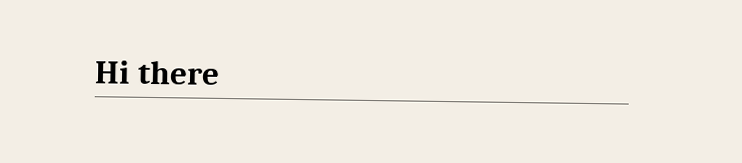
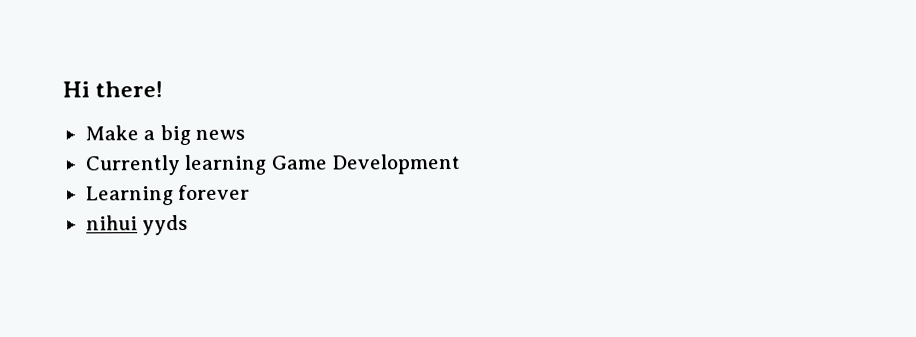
- Hi there
+ Hi there!
+ Make a big news
+ Currently learning Game Development
+ Learning forever
+ nihui yyds

